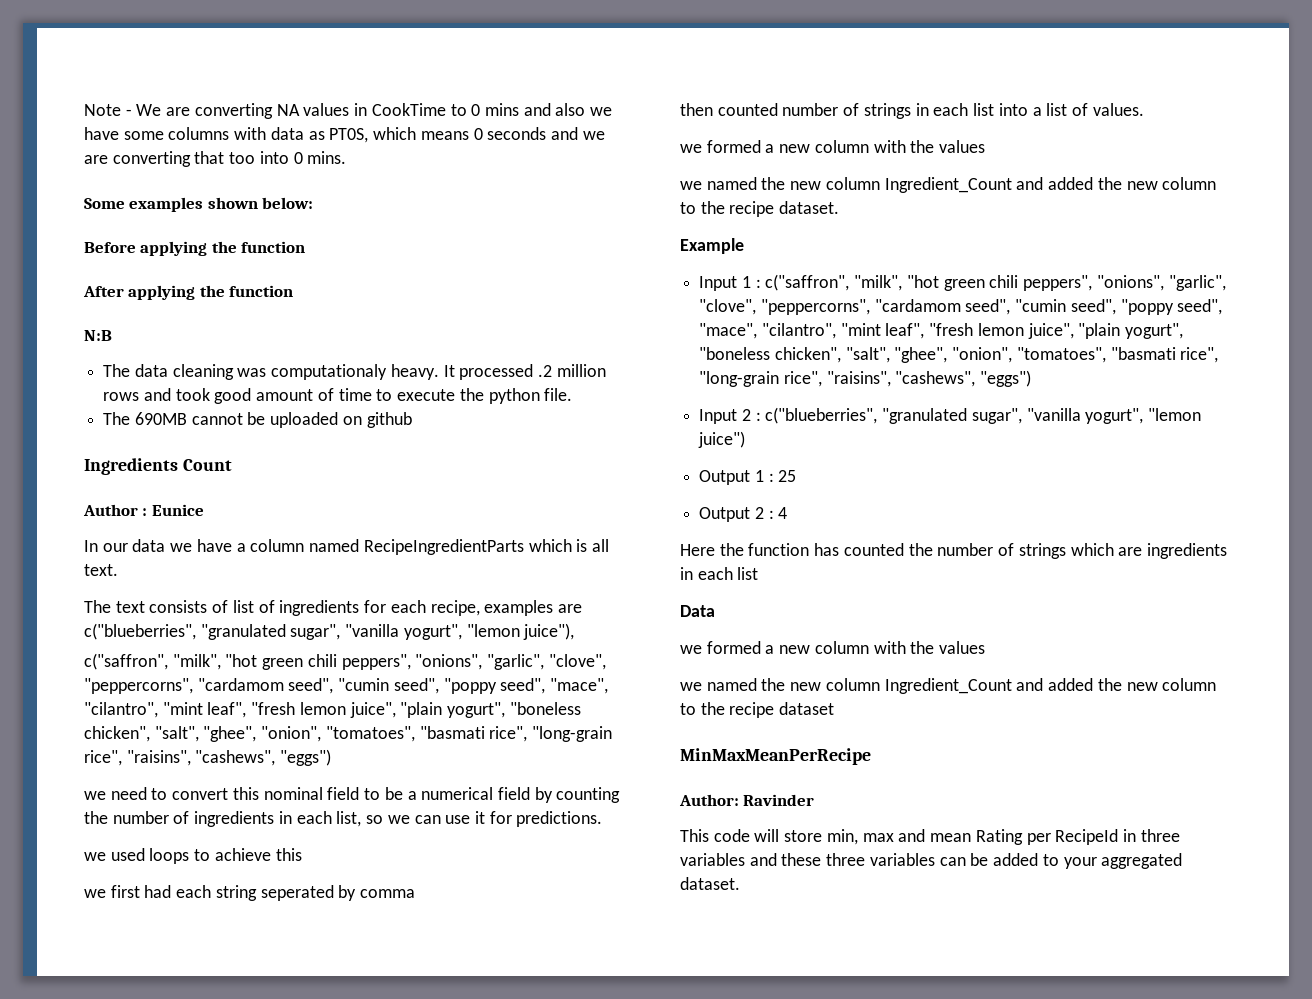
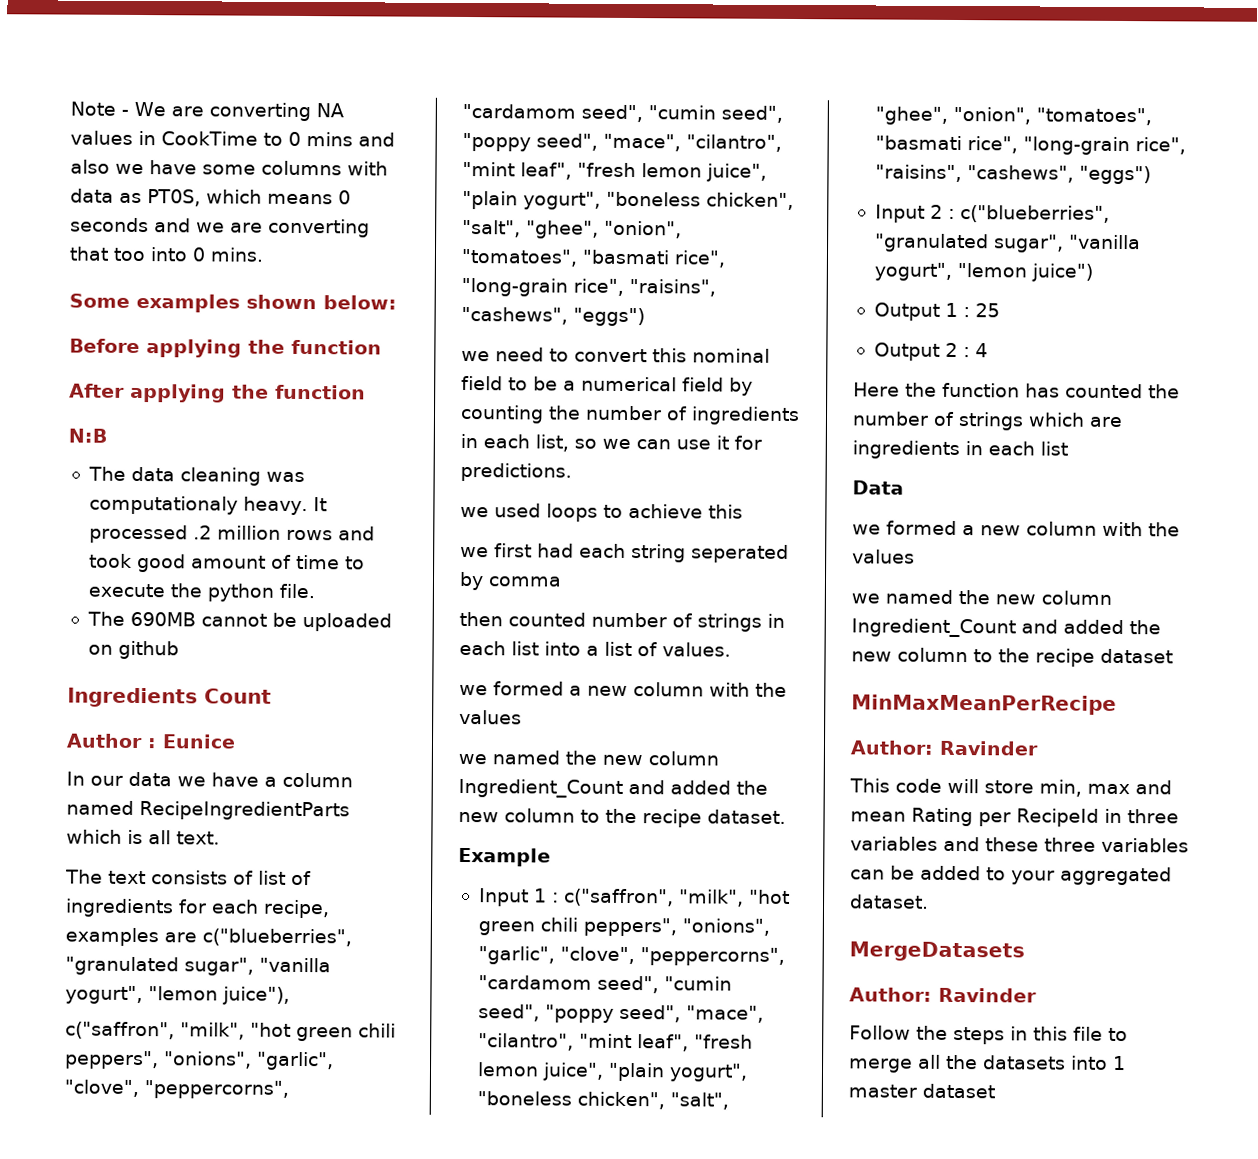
+ MergeDatasets
+ Author: Ravinder
+ Follow the steps in this file to merge all the datasets into 1 master dataset

